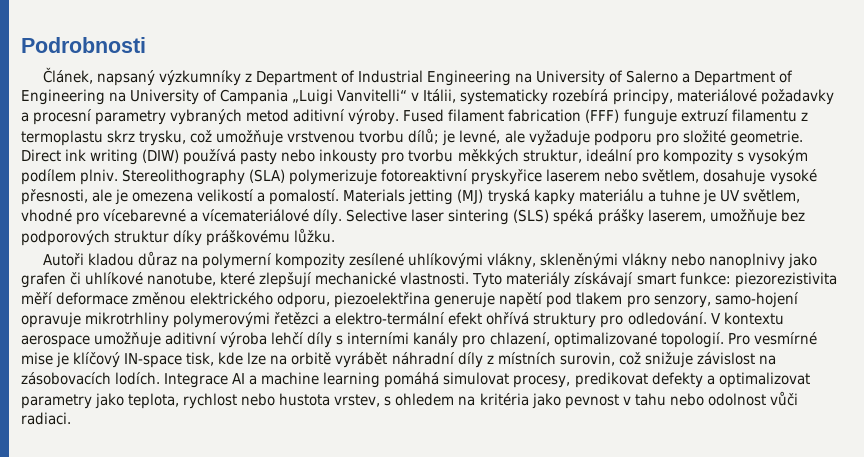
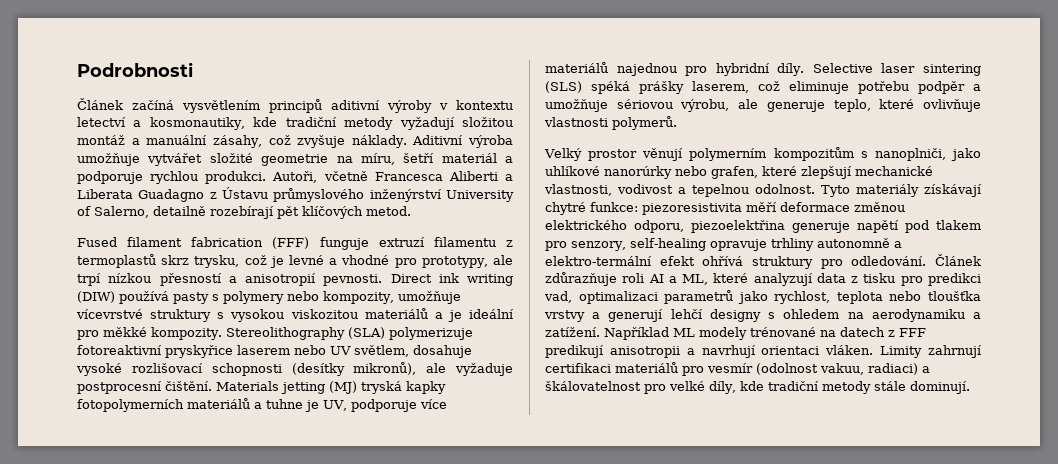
- Článek, napsaný výzkumníky z Department of Industrial Engineering na University of Salerno a Department of Engineering na University of Campania „Luigi Vanvitelli“ v Itálii, systematicky rozebírá principy, materiálové požadavky a procesní parametry vybraných metod aditivní výroby. Fused filament fabrication (FFF) funguje extruzí filamentu z termoplastu skrz trysku, což umožňuje vrstvenou tvorbu dílů; je levné, ale vyžaduje podporu pro složité geometrie.
+ Článek začíná vysvětlením principů aditivní výroby v kontextu letectví a kosmonautiky, kde tradiční metody vyžadují složitou montáž a manuální zásahy, což zvyšuje náklady. Aditivní výroba umožňuje vytvářet složité geometrie na míru, šetří materiál a podporuje rychlou produkci. Autoři, včetně Francesca Aliberti a Liberata Guadagno z Ústavu průmyslového inženýrství University of Salerno, detailně rozebírají pět klíčových metod.
+ Fused filament fabrication (FFF) funguje extruzí filamentu z termoplastů skrz trysku, což je levné a vhodné pro prototypy, ale trpí nízkou přesností a anisotropií pevnosti.
- Direct ink writing (DIW) používá pasty nebo inkousty pro tvorbu měkkých struktur, ideální pro kompozity s vysokým podílem plniv.
+ Direct ink writing (DIW) používá pasty s polymery nebo kompozity, umožňuje vícevrstvé struktury s vysokou viskozitou materiálů a je ideální pro měkké kompozity.
- Stereolithography (SLA) polymerizuje fotoreaktivní pryskyřice laserem nebo světlem, dosahuje vysoké přesnosti, ale je omezena velikostí a pomalostí.
+ Stereolithography (SLA) polymerizuje fotoreaktivní pryskyřice laserem nebo UV světlem, dosahuje vysoké rozlišovací schopnosti (desítky mikronů), ale vyžaduje postprocesní čištění.
- Materials jetting (MJ) tryská kapky materiálu a tuhne je UV světlem, vhodné pro vícebarevné a vícemateriálové díly.
+ Materials jetting (MJ) tryská kapky fotopolymerních materiálů a tuhne je UV, podporuje více materiálů najednou pro hybridní díly.
- Selective laser sintering (SLS) spéká prášky laserem, umožňuje bez podporových struktur díky práškovému lůžku.
- Autoři kladou důraz na polymerní kompozity zesílené uhlíkovými vlákny, skleněnými vlákny nebo nanoplnivy jako grafen či uhlíkové nanotube, které zlepšují mechanické vlastnosti. Tyto materiály získávají smart funkce: piezorezistivita měří deformace změnou elektrického odporu, piezoelektřina generuje napětí pod tlakem pro senzory, samo-hojení opravuje mikrotrhliny polymerovými řetězci a elektro-termální efekt ohřívá struktury pro odledování.
+ Selective laser sintering (SLS) spéká prášky laserem, což eliminuje potřebu podpěr a umožňuje sériovou výrobu, ale generuje teplo, které ovlivňuje vlastnosti polymerů.
+ Velký prostor věnují polymerním kompozitům s nanoplniči, jako uhlíkové nanorúrky nebo grafen, které zlepšují mechanické vlastnosti, vodivost a tepelnou odolnost. Tyto materiály získávají chytré funkce: piezoresistivita měří deformace změnou elektrického odporu, piezoelektřina generuje napětí pod tlakem pro senzory, self-healing opravuje trhliny autonomně a elektro-termální efekt ohřívá struktury pro odledování.
- V kontextu aerospace umožňuje aditivní výroba lehčí díly s interními kanály pro chlazení, optimalizované topologií. Pro vesmírné mise je klíčový IN-space tisk, kde lze na orbitě vyrábět náhradní díly z místních surovin, což snižuje závislost na zásobovacích lodích. Integrace AI a machine learning pomáhá simulovat procesy, predikovat defekty a optimalizovat parametry jako teplota, rychlost nebo hustota vrstev, s ohledem na kritéria jako pevnost v tahu nebo odolnost vůči radiaci.
+ Článek zdůrazňuje roli AI a ML, které analyzují data z tisku pro predikci vad, optimalizaci parametrů jako rychlost, teplota nebo tloušťka vrstvy a generují lehčí designy s ohledem na aerodynamiku a zatížení. Například ML modely trénované na datech z FFF predikují anisotropii a navrhují orientaci vláken. Limity zahrnují certifikaci materiálů pro vesmír (odolnost vakuu, radiaci) a škálovatelnost pro velké díly, kde tradiční metody stále dominují.

